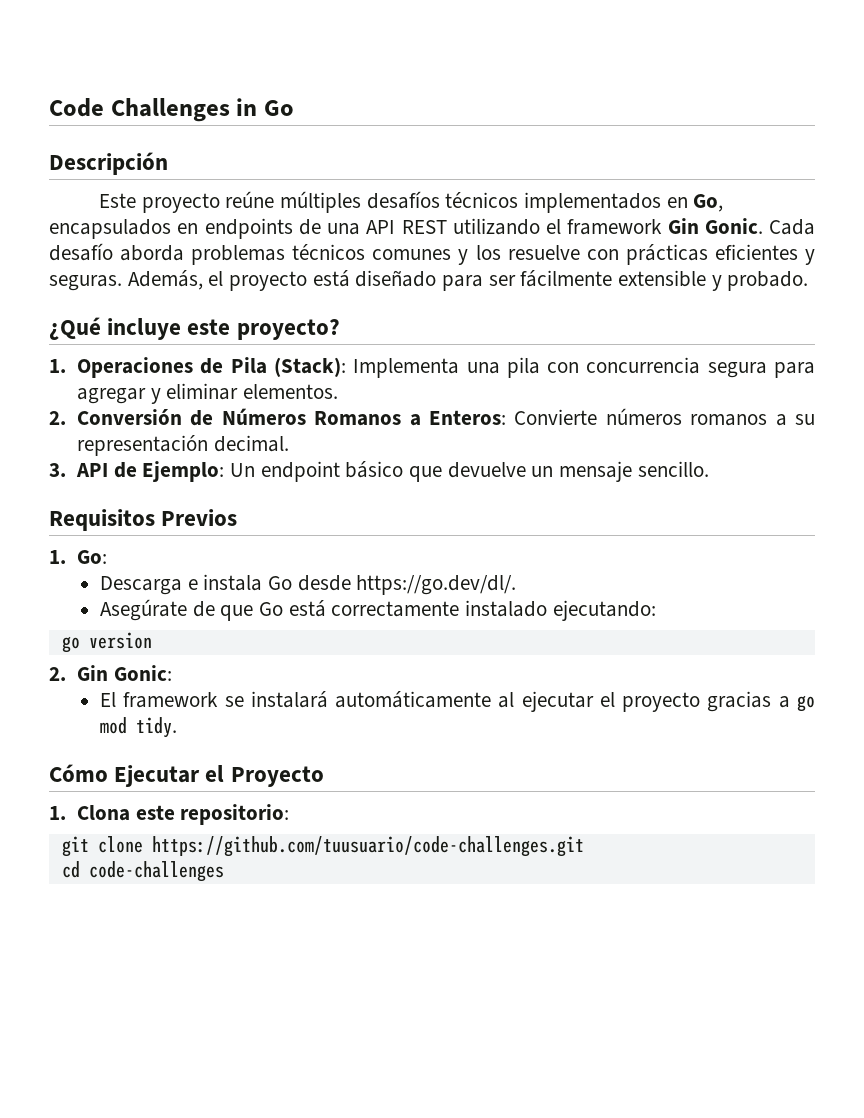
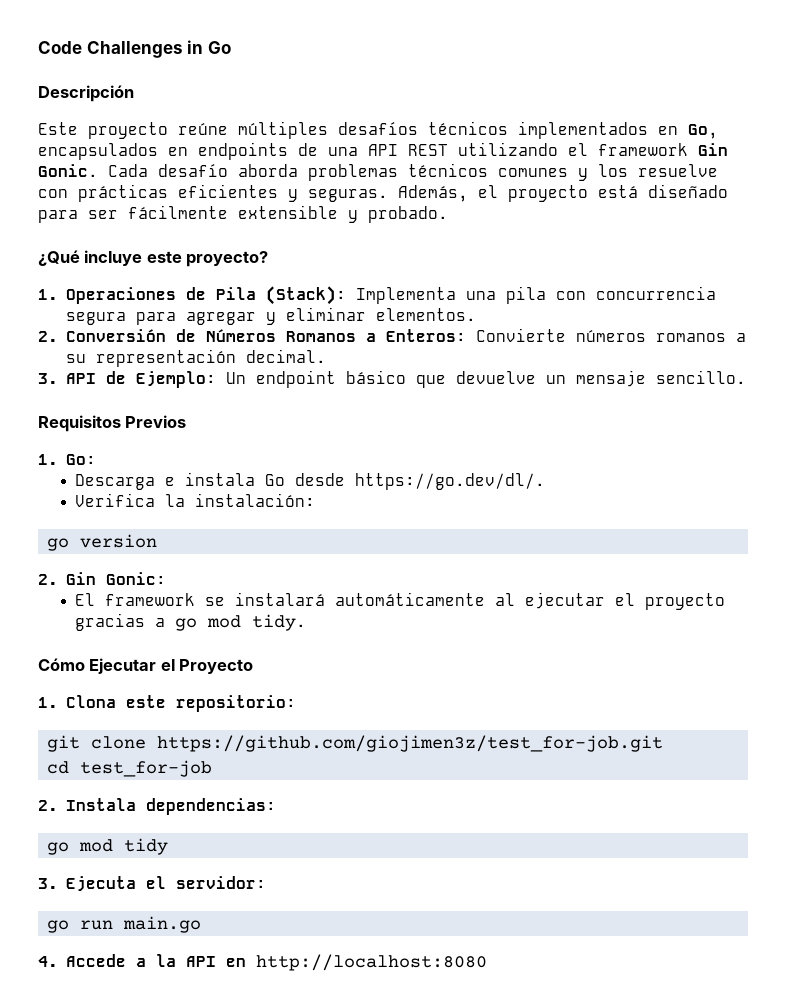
- Asegúrate de que Go está correctamente instalado ejecutando:
+ Verifica la instalación:
- git clone https://github.com/tuusuario/code-challenges.git
+ git clone https://github.com/giojimen3z/test_for-job.git
- cd code-challenges
+ cd test_for-job
+ 2. Instala dependencias:
+ go mod tidy
+ 3. Ejecuta el servidor:
+ go run main.go
+ 4. Accede a la API en http://localhost:8080

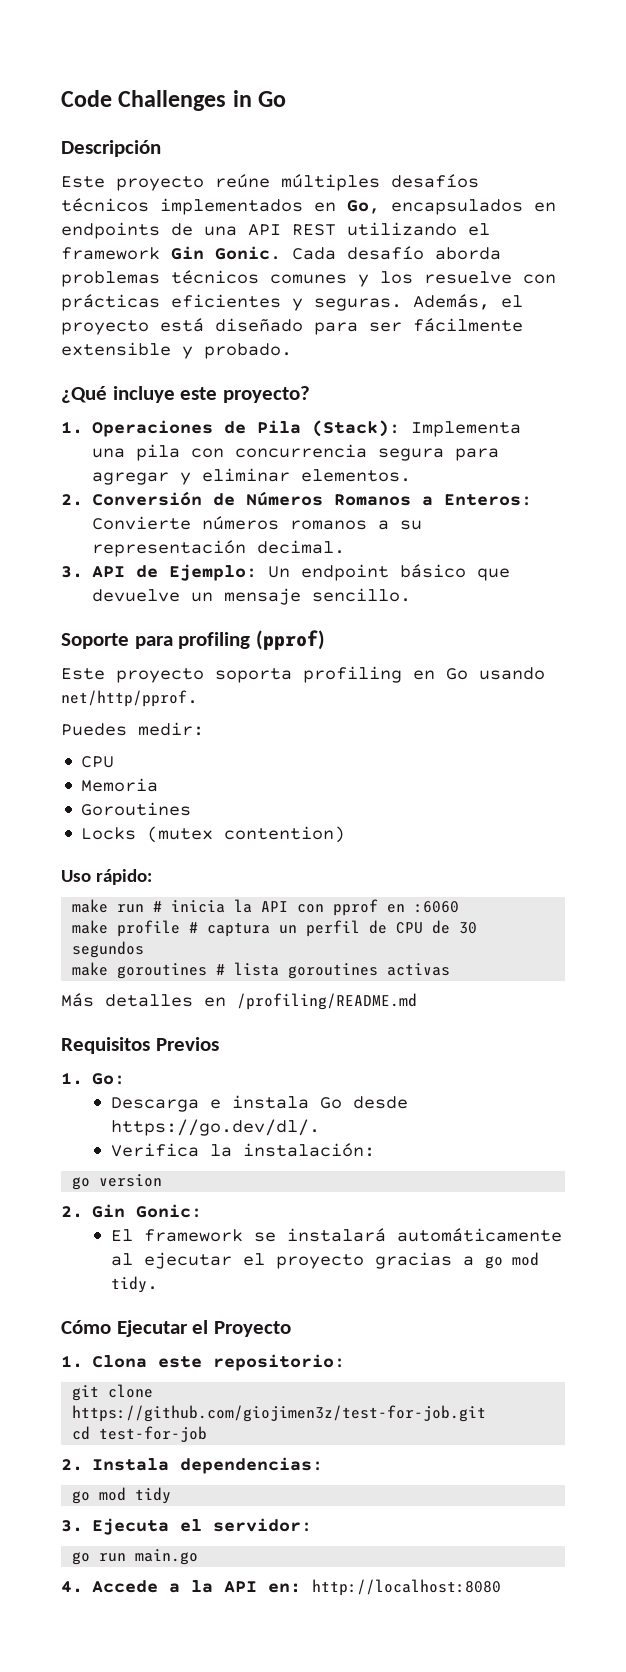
+ Soporte para profiling (pprof)
+ Este proyecto soporta profiling en Go usando net/http/pprof.
+ Puedes medir:
+ CPU
+ Memoria
+ Goroutines
+ Locks (mutex contention)
+ Uso rápido:
+ make run # inicia la API con pprof en :6060
+ make profile # captura un perfil de CPU de 30 segundos
+ make goroutines # lista goroutines activas
+ Más detalles en /profiling/README.md
- git clone https://github.com/giojimen3z/test_for-job.git
+ git clone https://github.com/giojimen3z/test-for-job.git
- cd test_for-job
+ cd test-for-job
- 4. Accede a la API en http://localhost:8080
+ 4. Accede a la API en: http://localhost:8080

